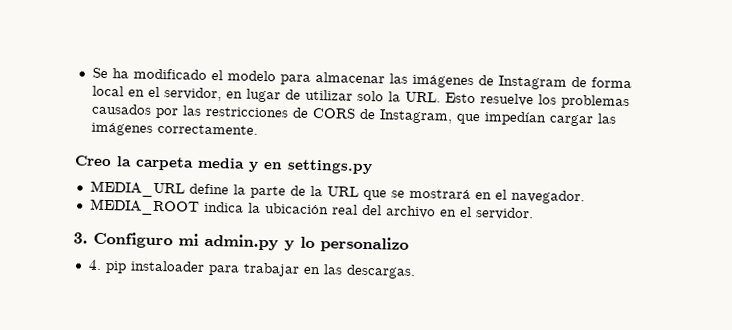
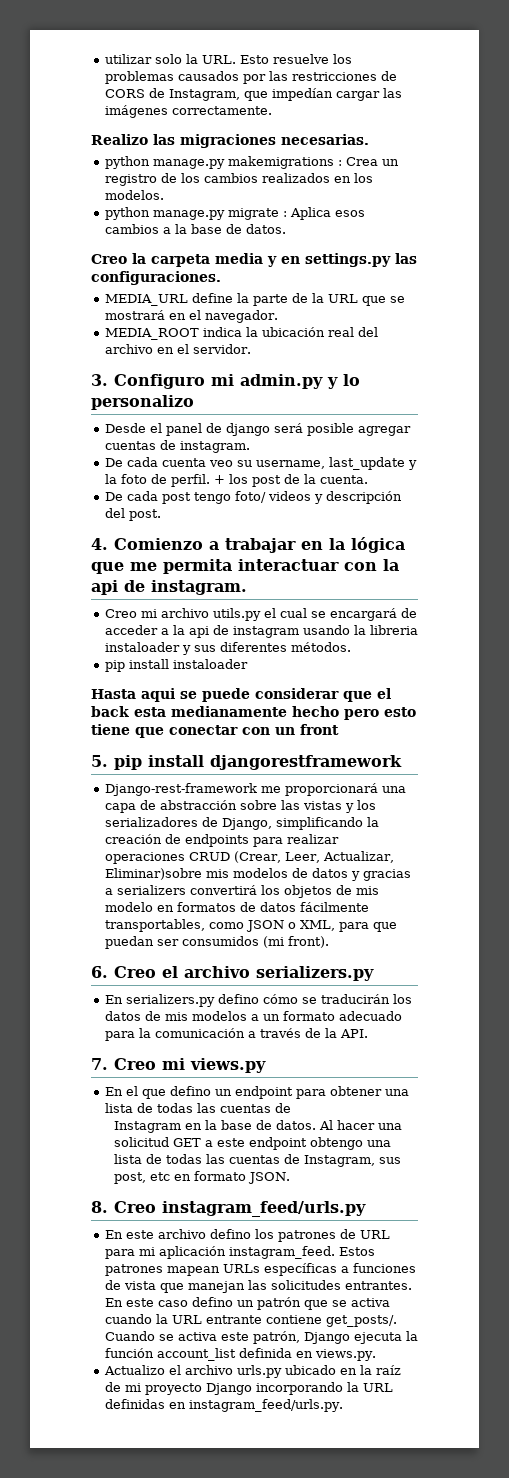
- Se ha modificado el modelo para almacenar las imágenes de Instagram de forma local en el servidor, en lugar de utilizar solo la URL. Esto resuelve los problemas causados por las restricciones de CORS de Instagram, que impedían cargar las imágenes correctamente.
+ utilizar solo la URL. Esto resuelve los problemas causados por las restricciones de CORS de Instagram, que impedían cargar las imágenes correctamente.
+ Realizo las migraciones necesarias.
+ python manage.py makemigrations : Crea un registro de los cambios realizados en los modelos.
+ python manage.py migrate : Aplica esos cambios a la base de datos.
- Creo la carpeta media y en settings.py
+ Creo la carpeta media y en settings.py las configuraciones.
- 4. pip instaloader para trabajar en las descargas.
+ Desde el panel de django será posible agregar cuentas de instagram.
+ De cada cuenta veo su username, last_update y la foto de perfil. + los post de la cuenta.
+ De cada post tengo foto/ videos y descripción del post.
+ 4. Comienzo a trabajar en la lógica que me permita interactuar con la api de instagram.
+ Creo mi archivo utils.py el cual se encargará de acceder a la api de instagram usando la libreria instaloader y sus diferentes métodos.
+ pip install instaloader
+ Hasta aqui se puede considerar que el back esta medianamente hecho pero esto tiene que conectar con un front
+ 5. pip install djangorestframework
+ Django-rest-framework me proporcionará una capa de abstracción sobre las vistas y los serializadores de Django, simplificando la creación de endpoints para realizar operaciones CRUD (Crear, Leer, Actualizar, Eliminar)sobre mis modelos de datos y gracias a serializers convertirá los objetos de mis modelo en formatos de datos fácilmente transportables, como JSON o XML, para que puedan ser consumidos (mi front).
+ 6. Creo el archivo serializers.py
+ En serializers.py defino cómo se traducirán los datos de mis modelos a un formato adecuado para la comunicación a través de la API.
+ 7. Creo mi views.py
+ En el que defino un endpoint para obtener una lista de todas las cuentas de
+ Instagram en la base de datos. Al hacer una solicitud GET a este endpoint obtengo una lista de todas las cuentas de Instagram, sus post, etc en formato JSON.
+ 8. Creo instagram_feed/urls.py
+ En este archivo defino los patrones de URL para mi aplicación instagram_feed. Estos patrones mapean URLs específicas a funciones de vista que manejan las solicitudes entrantes. En este caso defino un patrón que se activa cuando la URL entrante contiene get_posts/. Cuando se activa este patrón, Django ejecuta la función account_list definida en views.py.
+ Actualizo el archivo urls.py ubicado en la raíz de mi proyecto Django incorporando la URL definidas en instagram_feed/urls.py.

